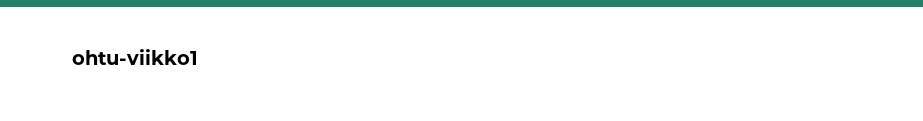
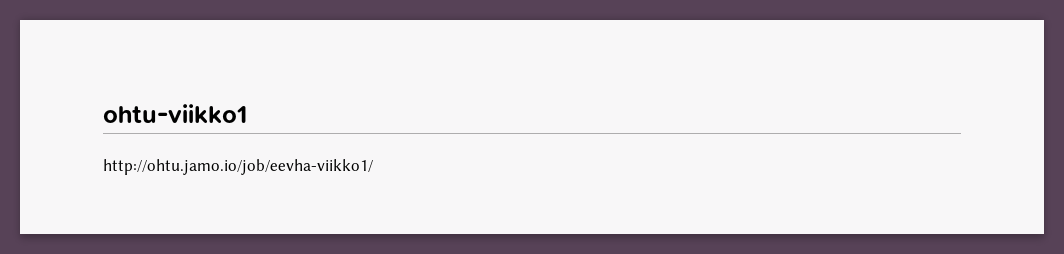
+ http://ohtu.jamo.io/job/eevha-viikko1/

